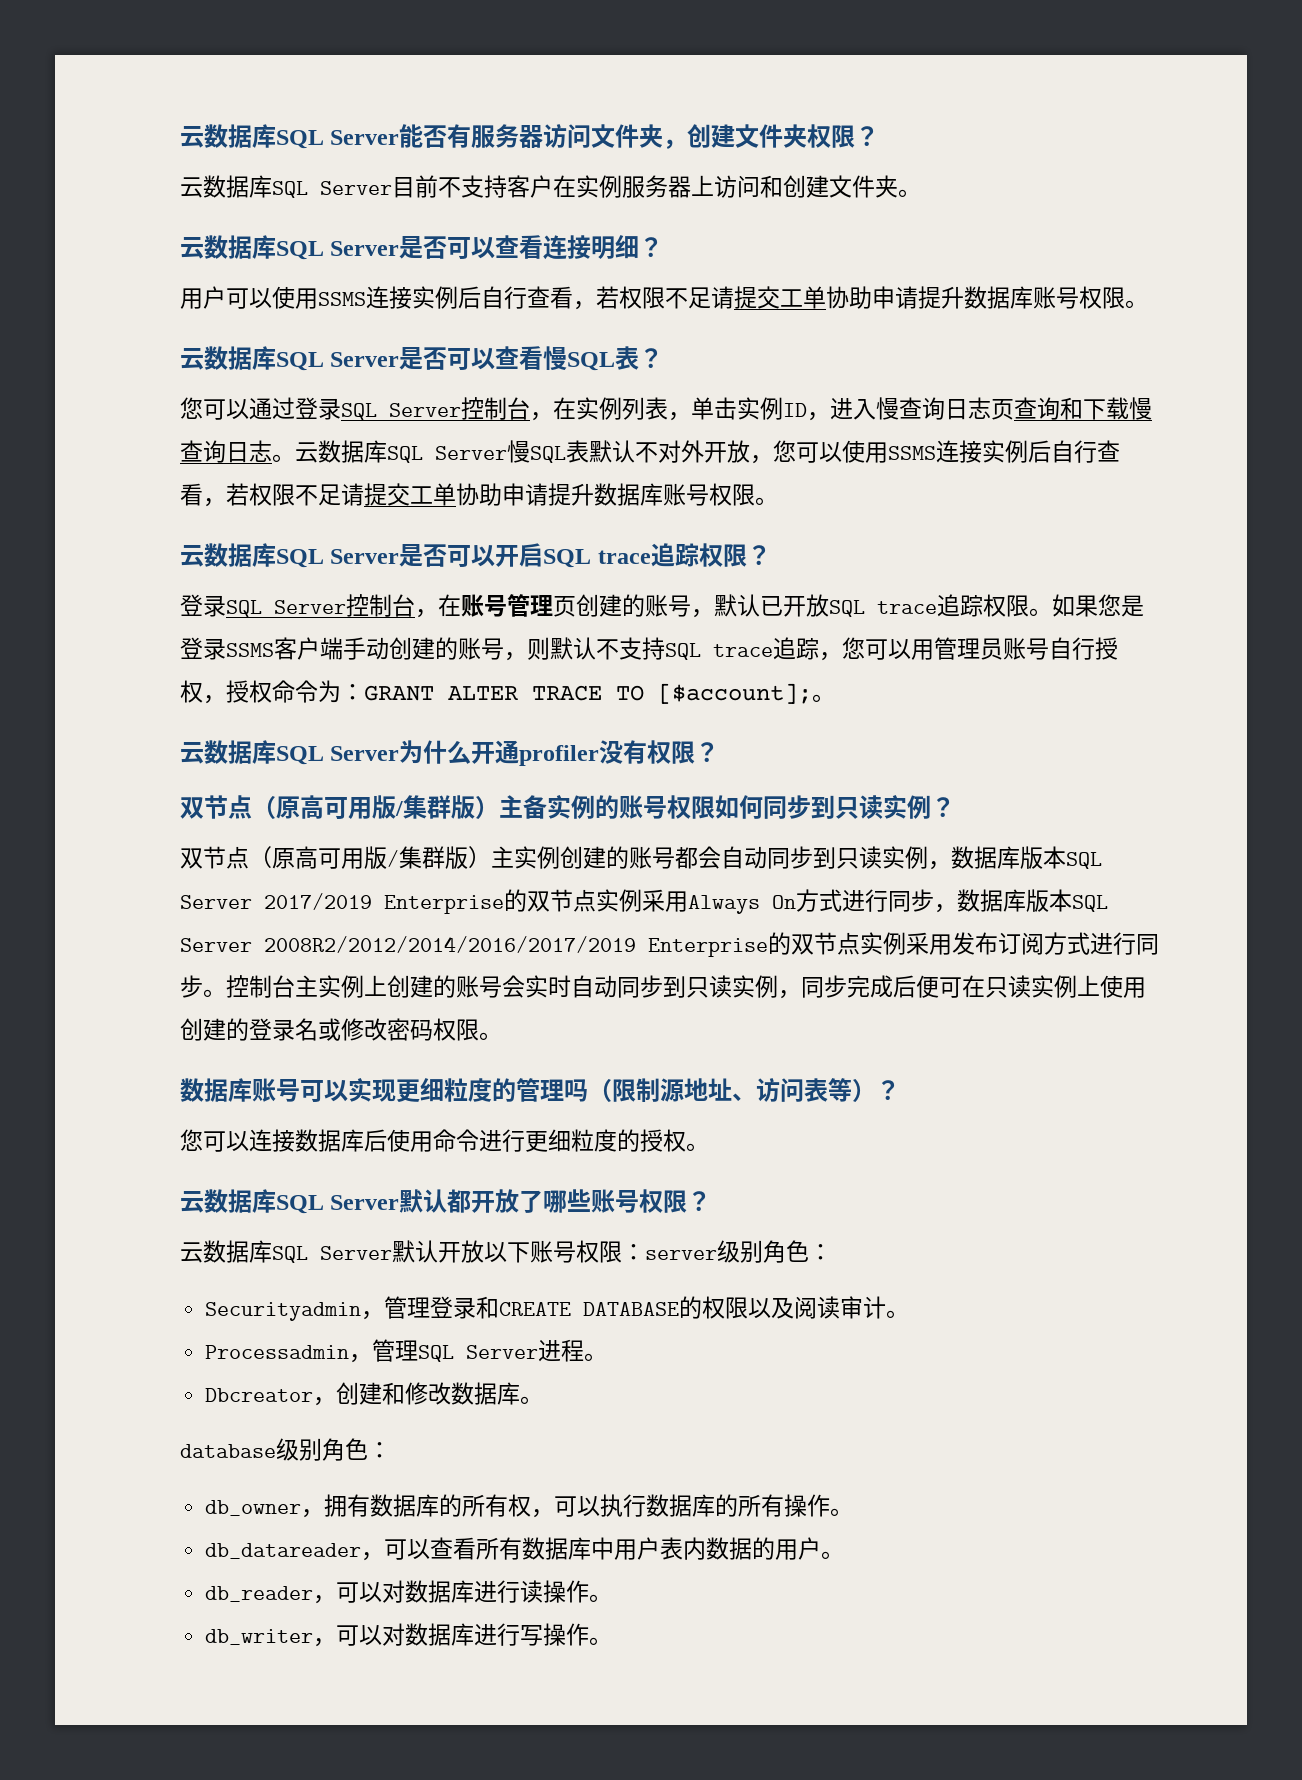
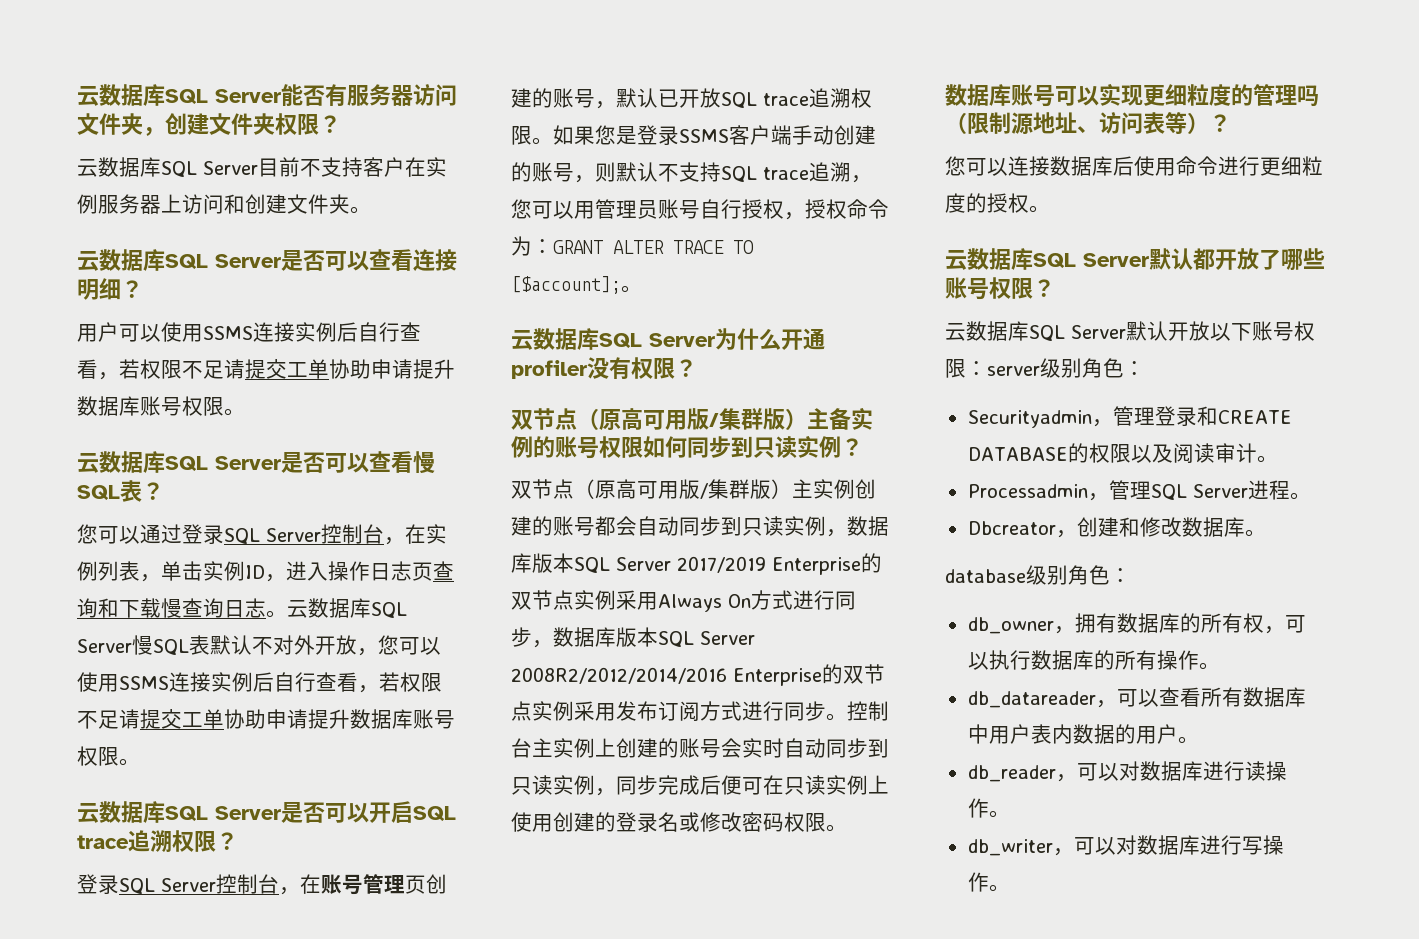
- 您可以通过登录SQL Server控制台，在实例列表，单击实例ID，进入慢查询日志页查询和下载慢查询日志。
+ 您可以通过登录SQL Server控制台，在实例列表，单击实例ID，进入操作日志页查询和下载慢查询日志。
- 云数据库SQL Server是否可以开启SQL trace追踪权限？
+ 云数据库SQL Server是否可以开启SQL trace追溯权限？
- 登录SQL Server控制台，在账号管理页创建的账号，默认已开放SQL trace追踪权限。
+ 登录SQL Server控制台，在账号管理页创建的账号，默认已开放SQL trace追溯权限。
- 如果您是登录SSMS客户端手动创建的账号，则默认不支持SQL trace追踪，您可以用管理员账号自行授权，授权命令为：GRANT ALTER TRACE TO [$account];。
+ 如果您是登录SSMS客户端手动创建的账号，则默认不支持SQL trace追溯，您可以用管理员账号自行授权，授权命令为：GRANT ALTER TRACE TO [$account];。
- 双节点（原高可用版/集群版）主实例创建的账号都会自动同步到只读实例，数据库版本SQL Server 2017/2019 Enterprise的双节点实例采用Always On方式进行同步，数据库版本SQL Server 2008R2/2012/2014/2016/2017/2019 Enterprise的双节点实例采用发布订阅方式进行同步。
+ 双节点（原高可用版/集群版）主实例创建的账号都会自动同步到只读实例，数据库版本SQL Server 2017/2019 Enterprise的双节点实例采用Always On方式进行同步，数据库版本SQL Server 2008R2/2012/2014/2016 Enterprise的双节点实例采用发布订阅方式进行同步。

